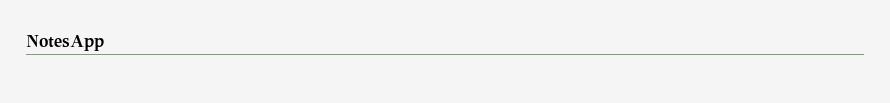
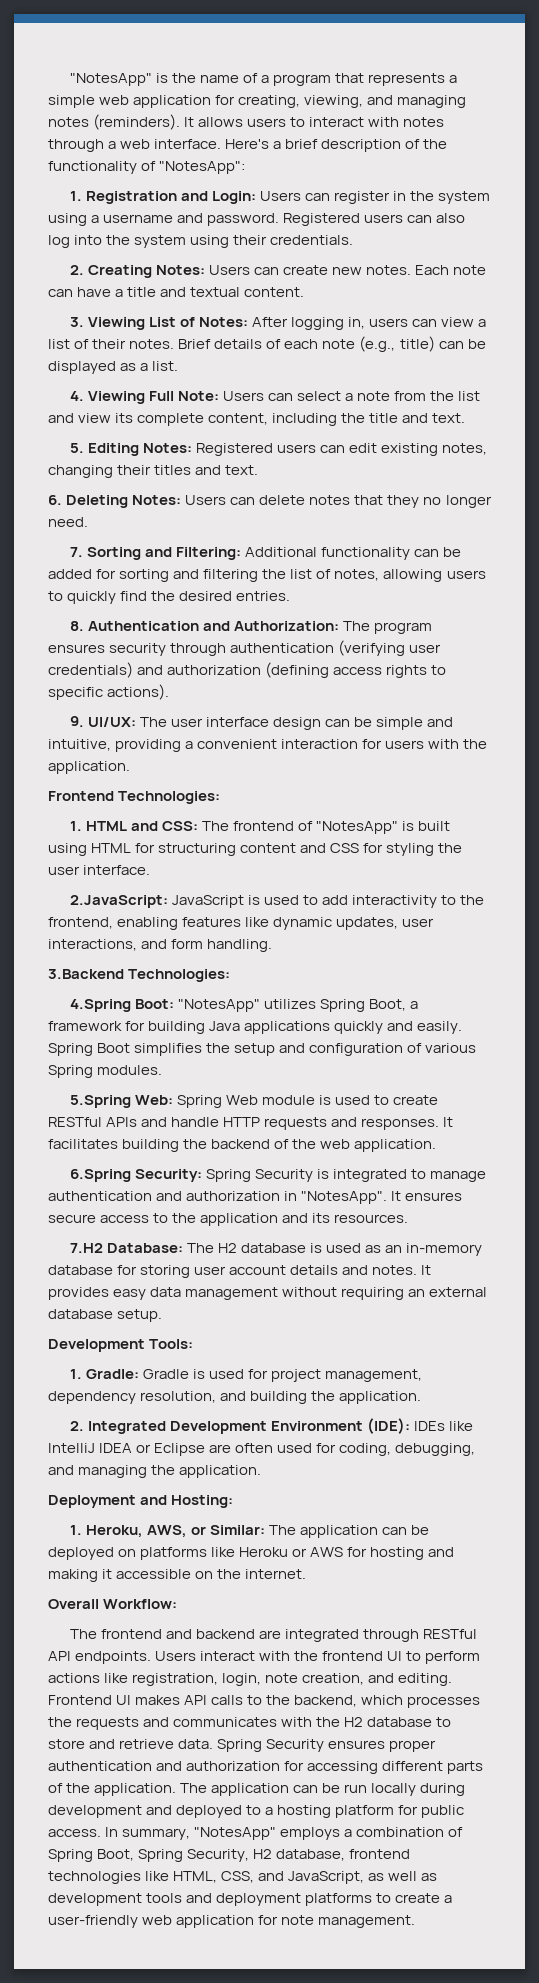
- NotesApp
+ "NotesApp" is the name of a program that represents a simple web application for creating, viewing, and managing notes (reminders). It allows users to interact with notes through a web interface. Here's a brief description of the functionality of "NotesApp":
+ 1. Registration and Login: Users can register in the system using a username and password. Registered users can also log into the system using their credentials.
+ 2. Creating Notes: Users can create new notes. Each note can have a title and textual content.
+ 3. Viewing List of Notes: After logging in, users can view a list of their notes. Brief details of each note (e.g., title) can be displayed as a list.
+ 4. Viewing Full Note: Users can select a note from the list and view its complete content, including the title and text.
+ 5. Editing Notes: Registered users can edit existing notes, changing their titles and text.
+ 6. Deleting Notes: Users can delete notes that they no longer need.
+ 7. Sorting and Filtering: Additional functionality can be added for sorting and filtering the list of notes, allowing users to quickly find the desired entries.
+ 8. Authentication and Authorization: The program ensures security through authentication (verifying user credentials) and authorization (defining access rights to specific actions).
+ 9. UI/UX: The user interface design can be simple and intuitive, providing a convenient interaction for users with the application.
+ Frontend Technologies:
+ 1. HTML and CSS: The frontend of "NotesApp" is built using HTML for structuring content and CSS for styling the user interface.
+ 2.JavaScript: JavaScript is used to add interactivity to the frontend, enabling features like dynamic updates, user interactions, and form handling.
+ 3.Backend Technologies:
+ 4.Spring Boot: "NotesApp" utilizes Spring Boot, a framework for building Java applications quickly and easily. Spring Boot simplifies the setup and configuration of various Spring modules.
+ 5.Spring Web: Spring Web module is used to create RESTful APIs and handle HTTP requests and responses. It facilitates building the backend of the web application.
+ 6.Spring Security: Spring Security is integrated to manage authentication and authorization in "NotesApp". It ensures secure access to the application and its resources.
+ 7.H2 Database: The H2 database is used as an in-memory database for storing user account details and notes. It provides easy data management without requiring an external database setup.
+ Development Tools:
+ 1. Gradle: Gradle is used for project management, dependency resolution, and building the application.
+ 2. Integrated Development Environment (IDE): IDEs like IntelliJ IDEA or Eclipse are often used for coding, debugging, and managing the application.
+ Deployment and Hosting:
+ 1. Heroku, AWS, or Similar: The application can be deployed on platforms like Heroku or AWS for hosting and making it accessible on the internet.
+ Overall Workflow:
+ The frontend and backend are integrated through RESTful API endpoints. Users interact with the frontend UI to perform actions like registration, login, note creation, and editing. Frontend UI makes API calls to the backend, which processes the requests and communicates with the H2 database to store and retrieve data. Spring Security ensures proper authentication and authorization for accessing different parts of the application. The application can be run locally during development and deployed to a hosting platform for public access. In summary, "NotesApp" employs a combination of Spring Boot, Spring Security, H2 database, frontend technologies like HTML, CSS, and JavaScript, as well as development tools and deployment platforms to create a user-friendly web application for note management.

